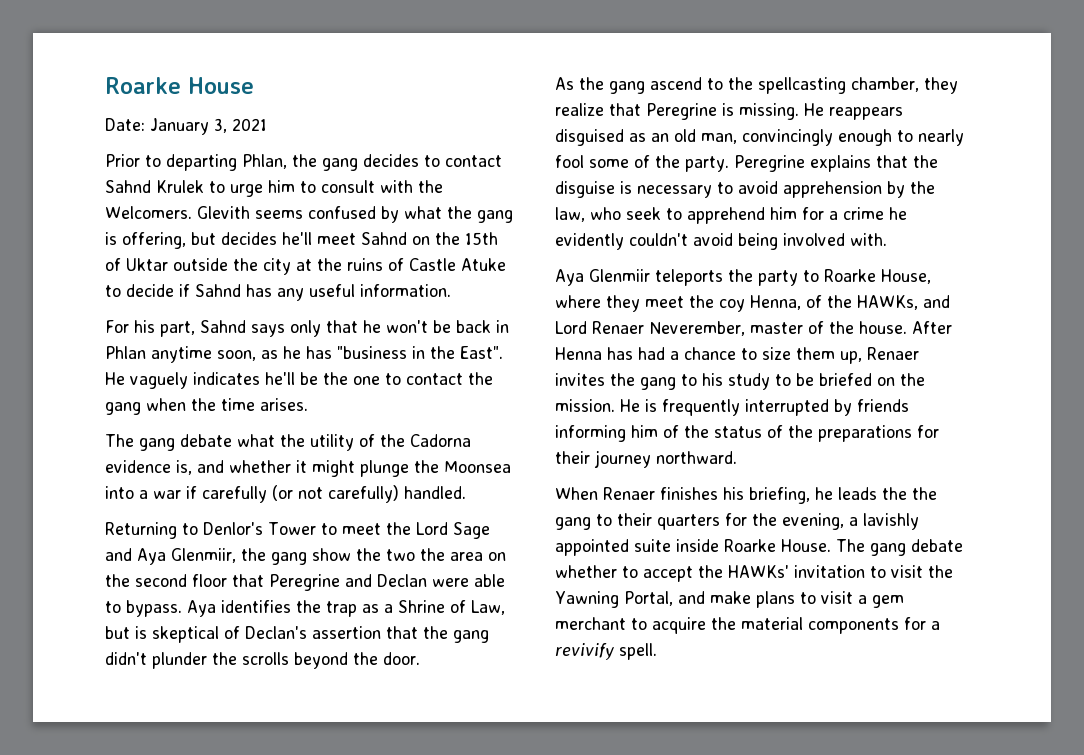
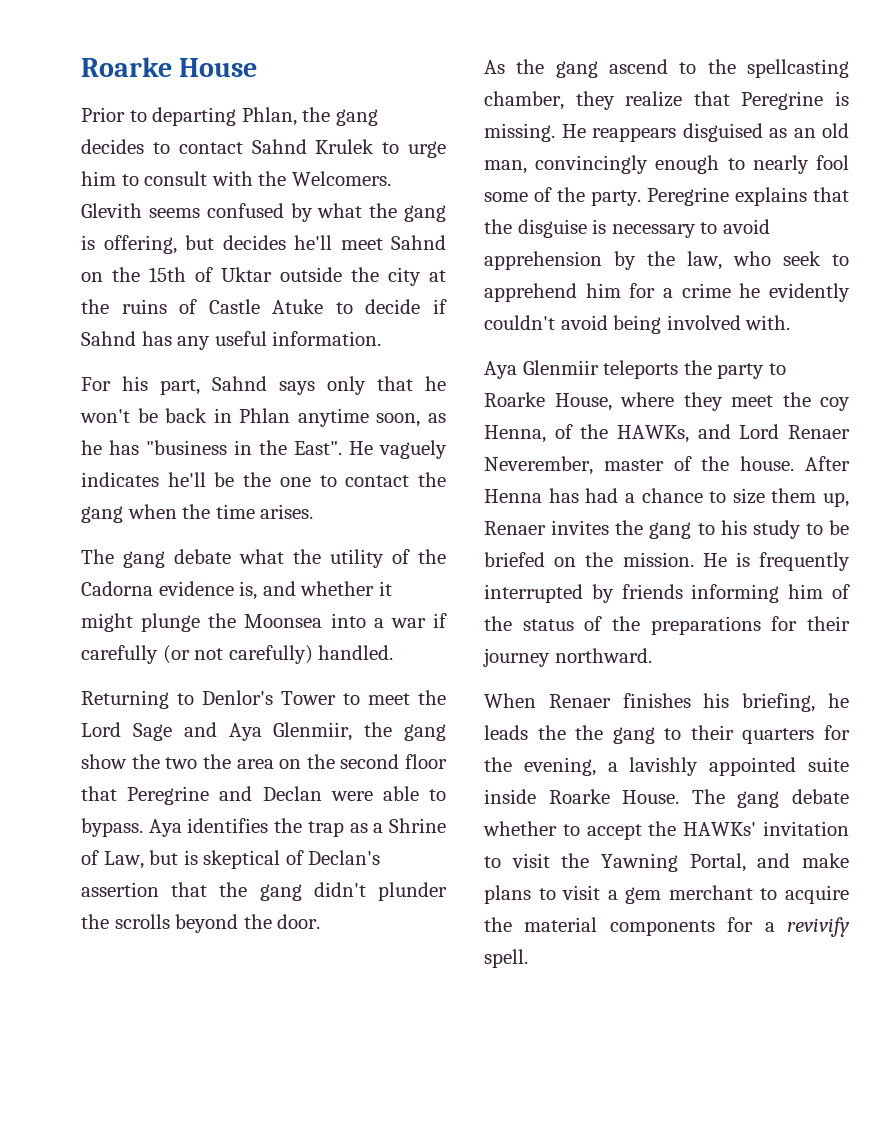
- Date: January 3, 2021

